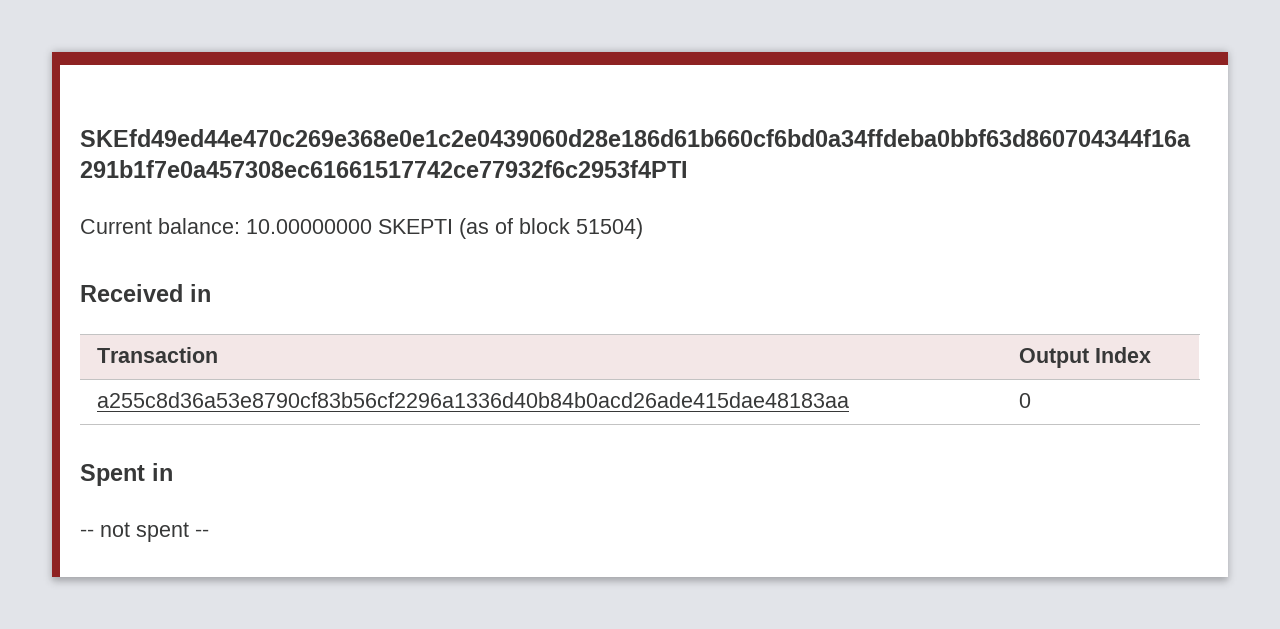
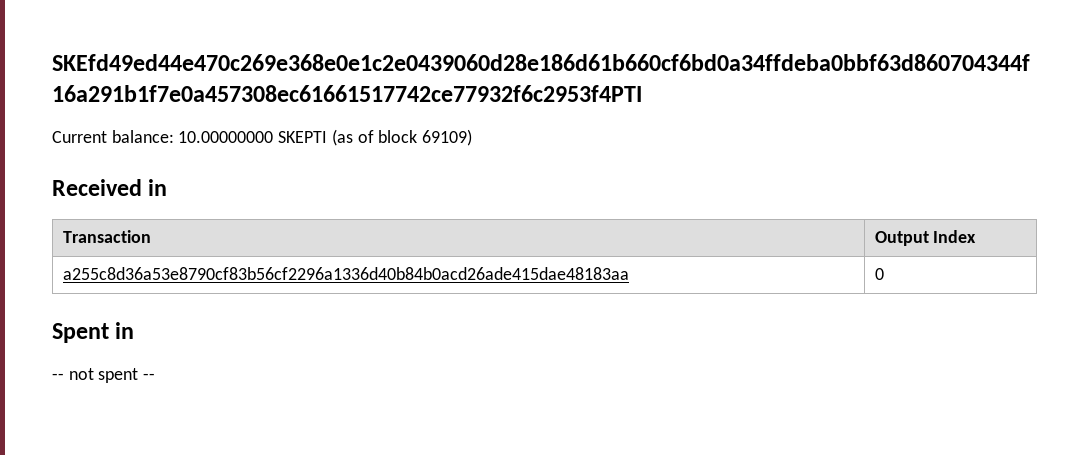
- Current balance: 10.00000000 SKEPTI (as of block 51504)
+ Current balance: 10.00000000 SKEPTI (as of block 69109)

